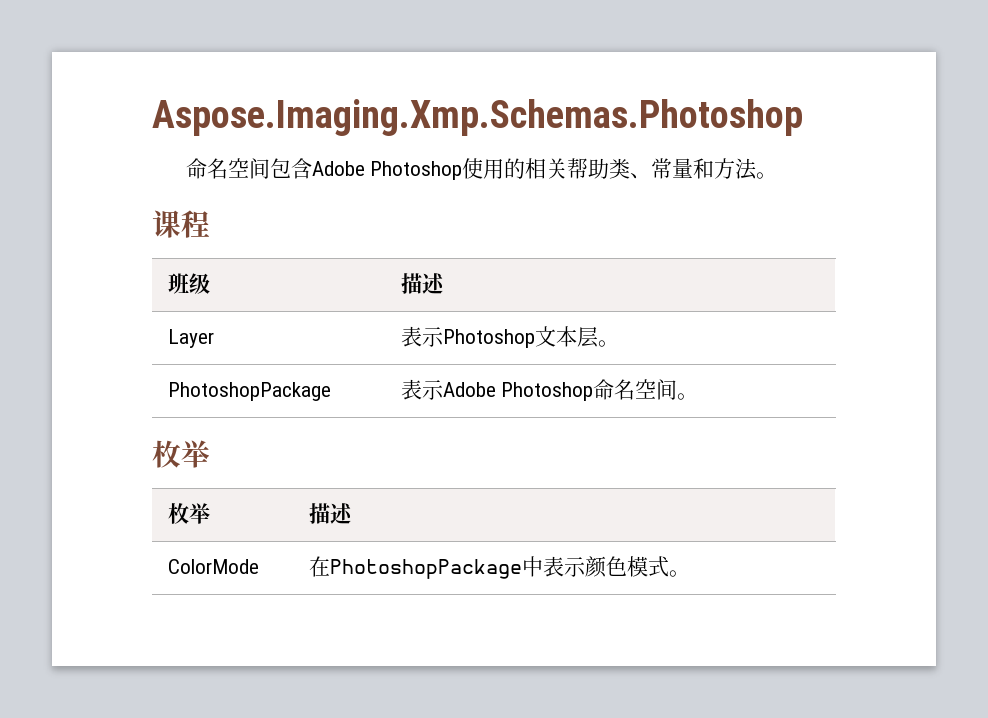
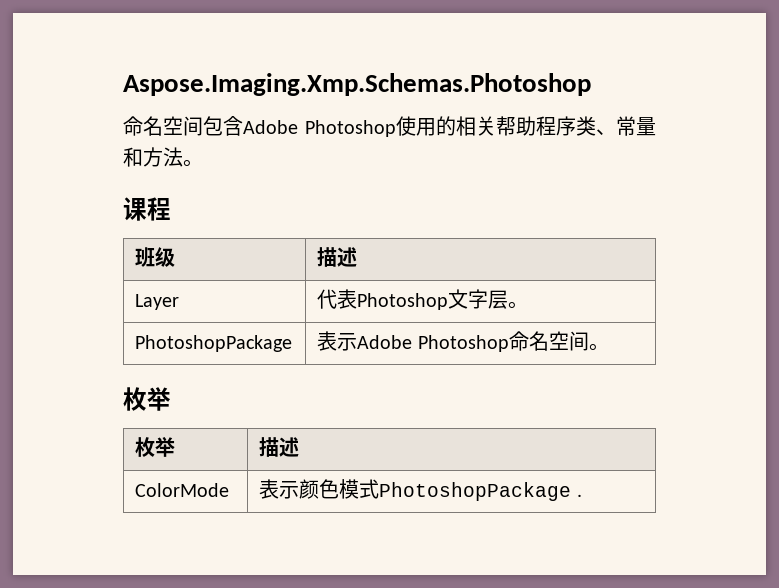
- 命名空间包含Adobe Photoshop使用的相关帮助类、常量和方法。
+ 命名空间包含Adobe Photoshop使用的相关帮助程序类、常量和方法。
- Layer | 表示Photoshop文本层。
+ Layer | 代表Photoshop文字层。
- ColorMode | 在PhotoshopPackage中表示颜色模式。
+ ColorMode | 表示颜色模式PhotoshopPackage .

